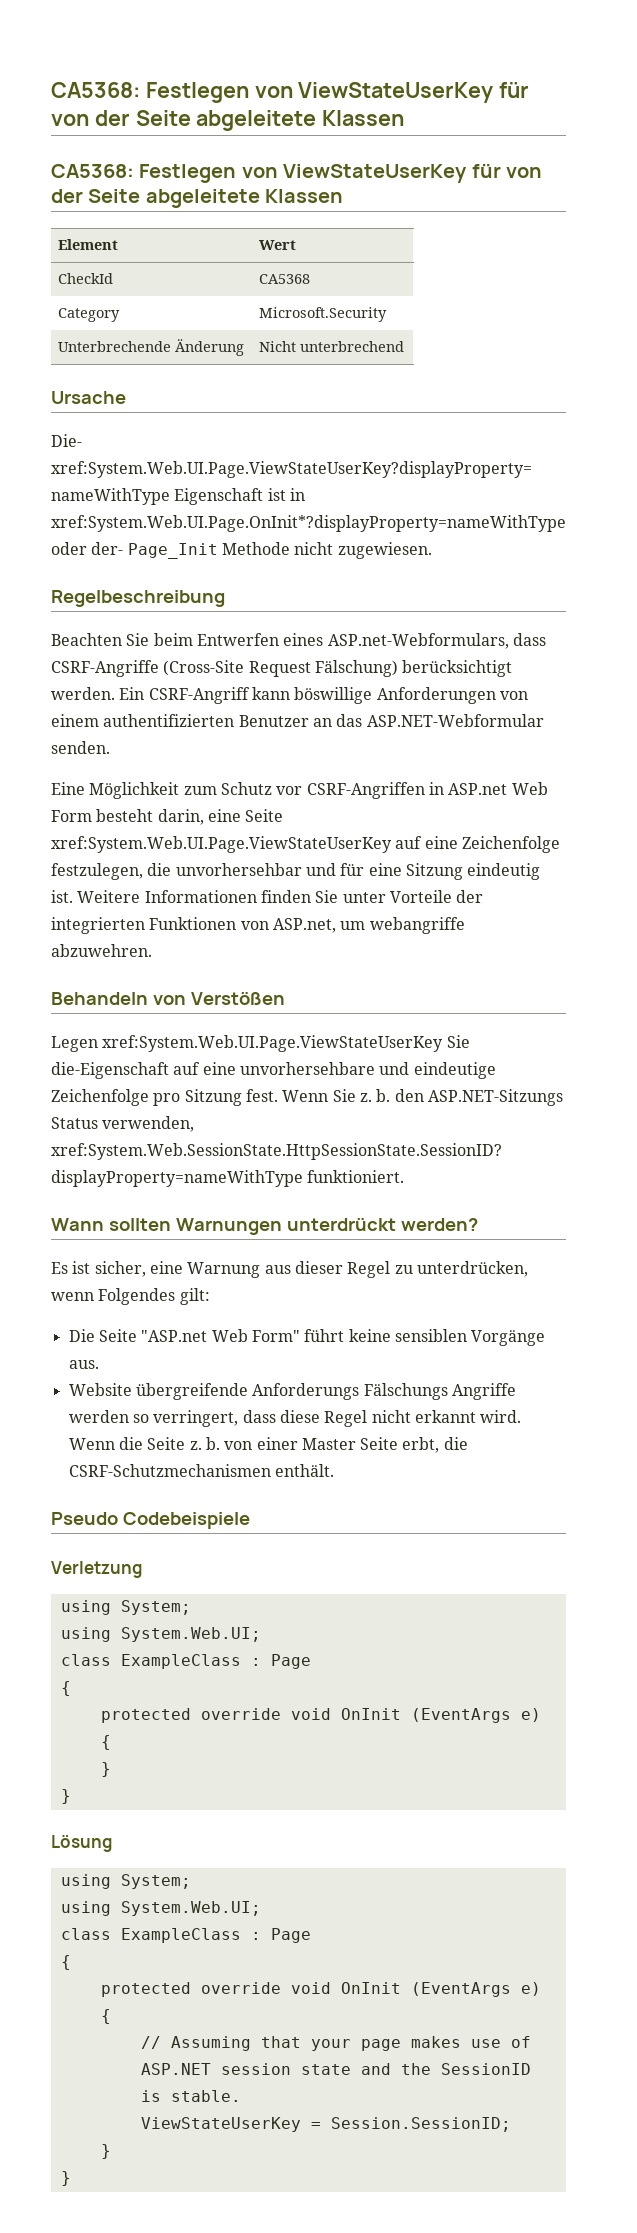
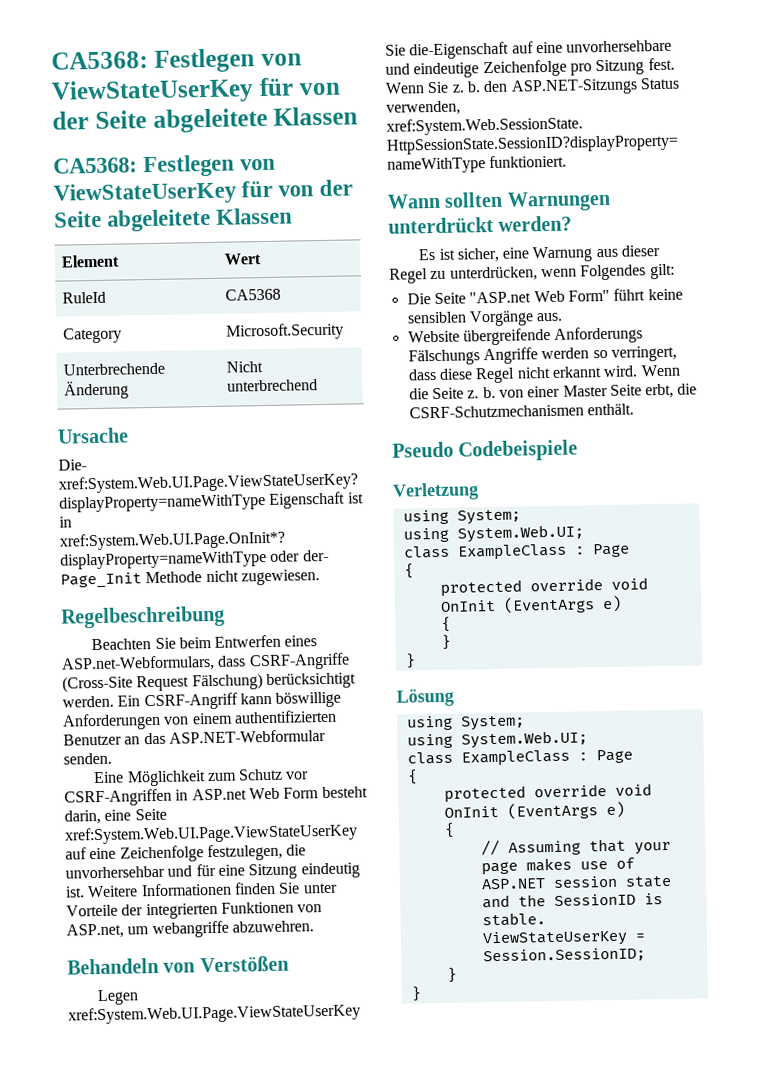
- CheckId | CA5368
+ RuleId | CA5368

